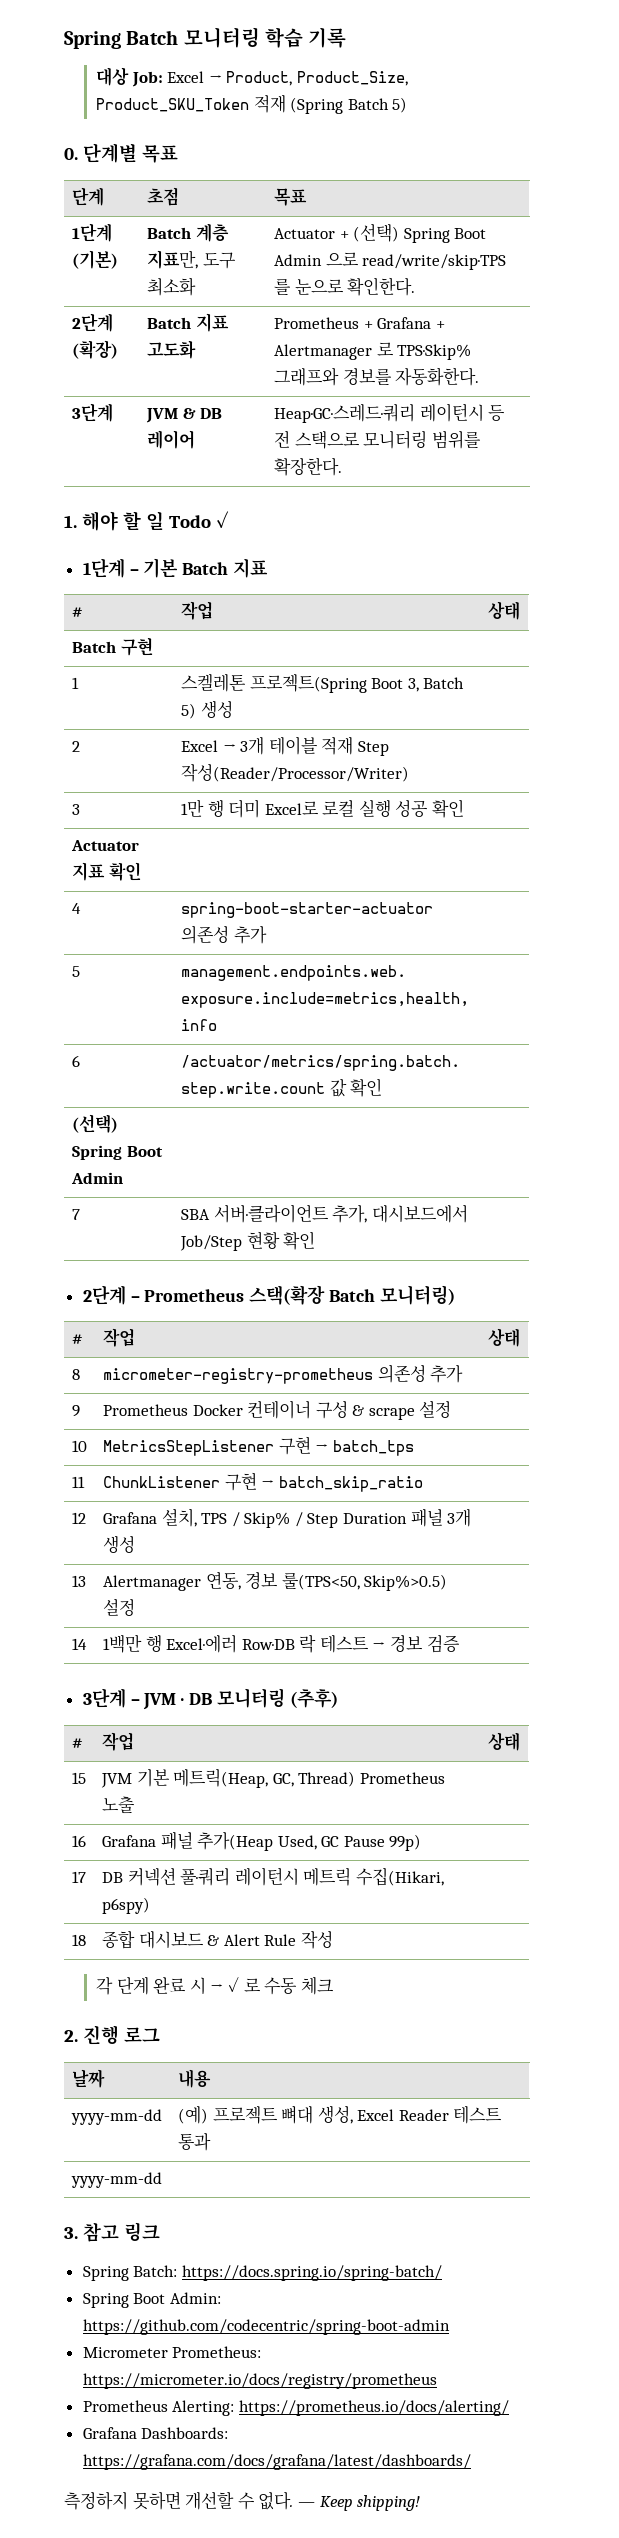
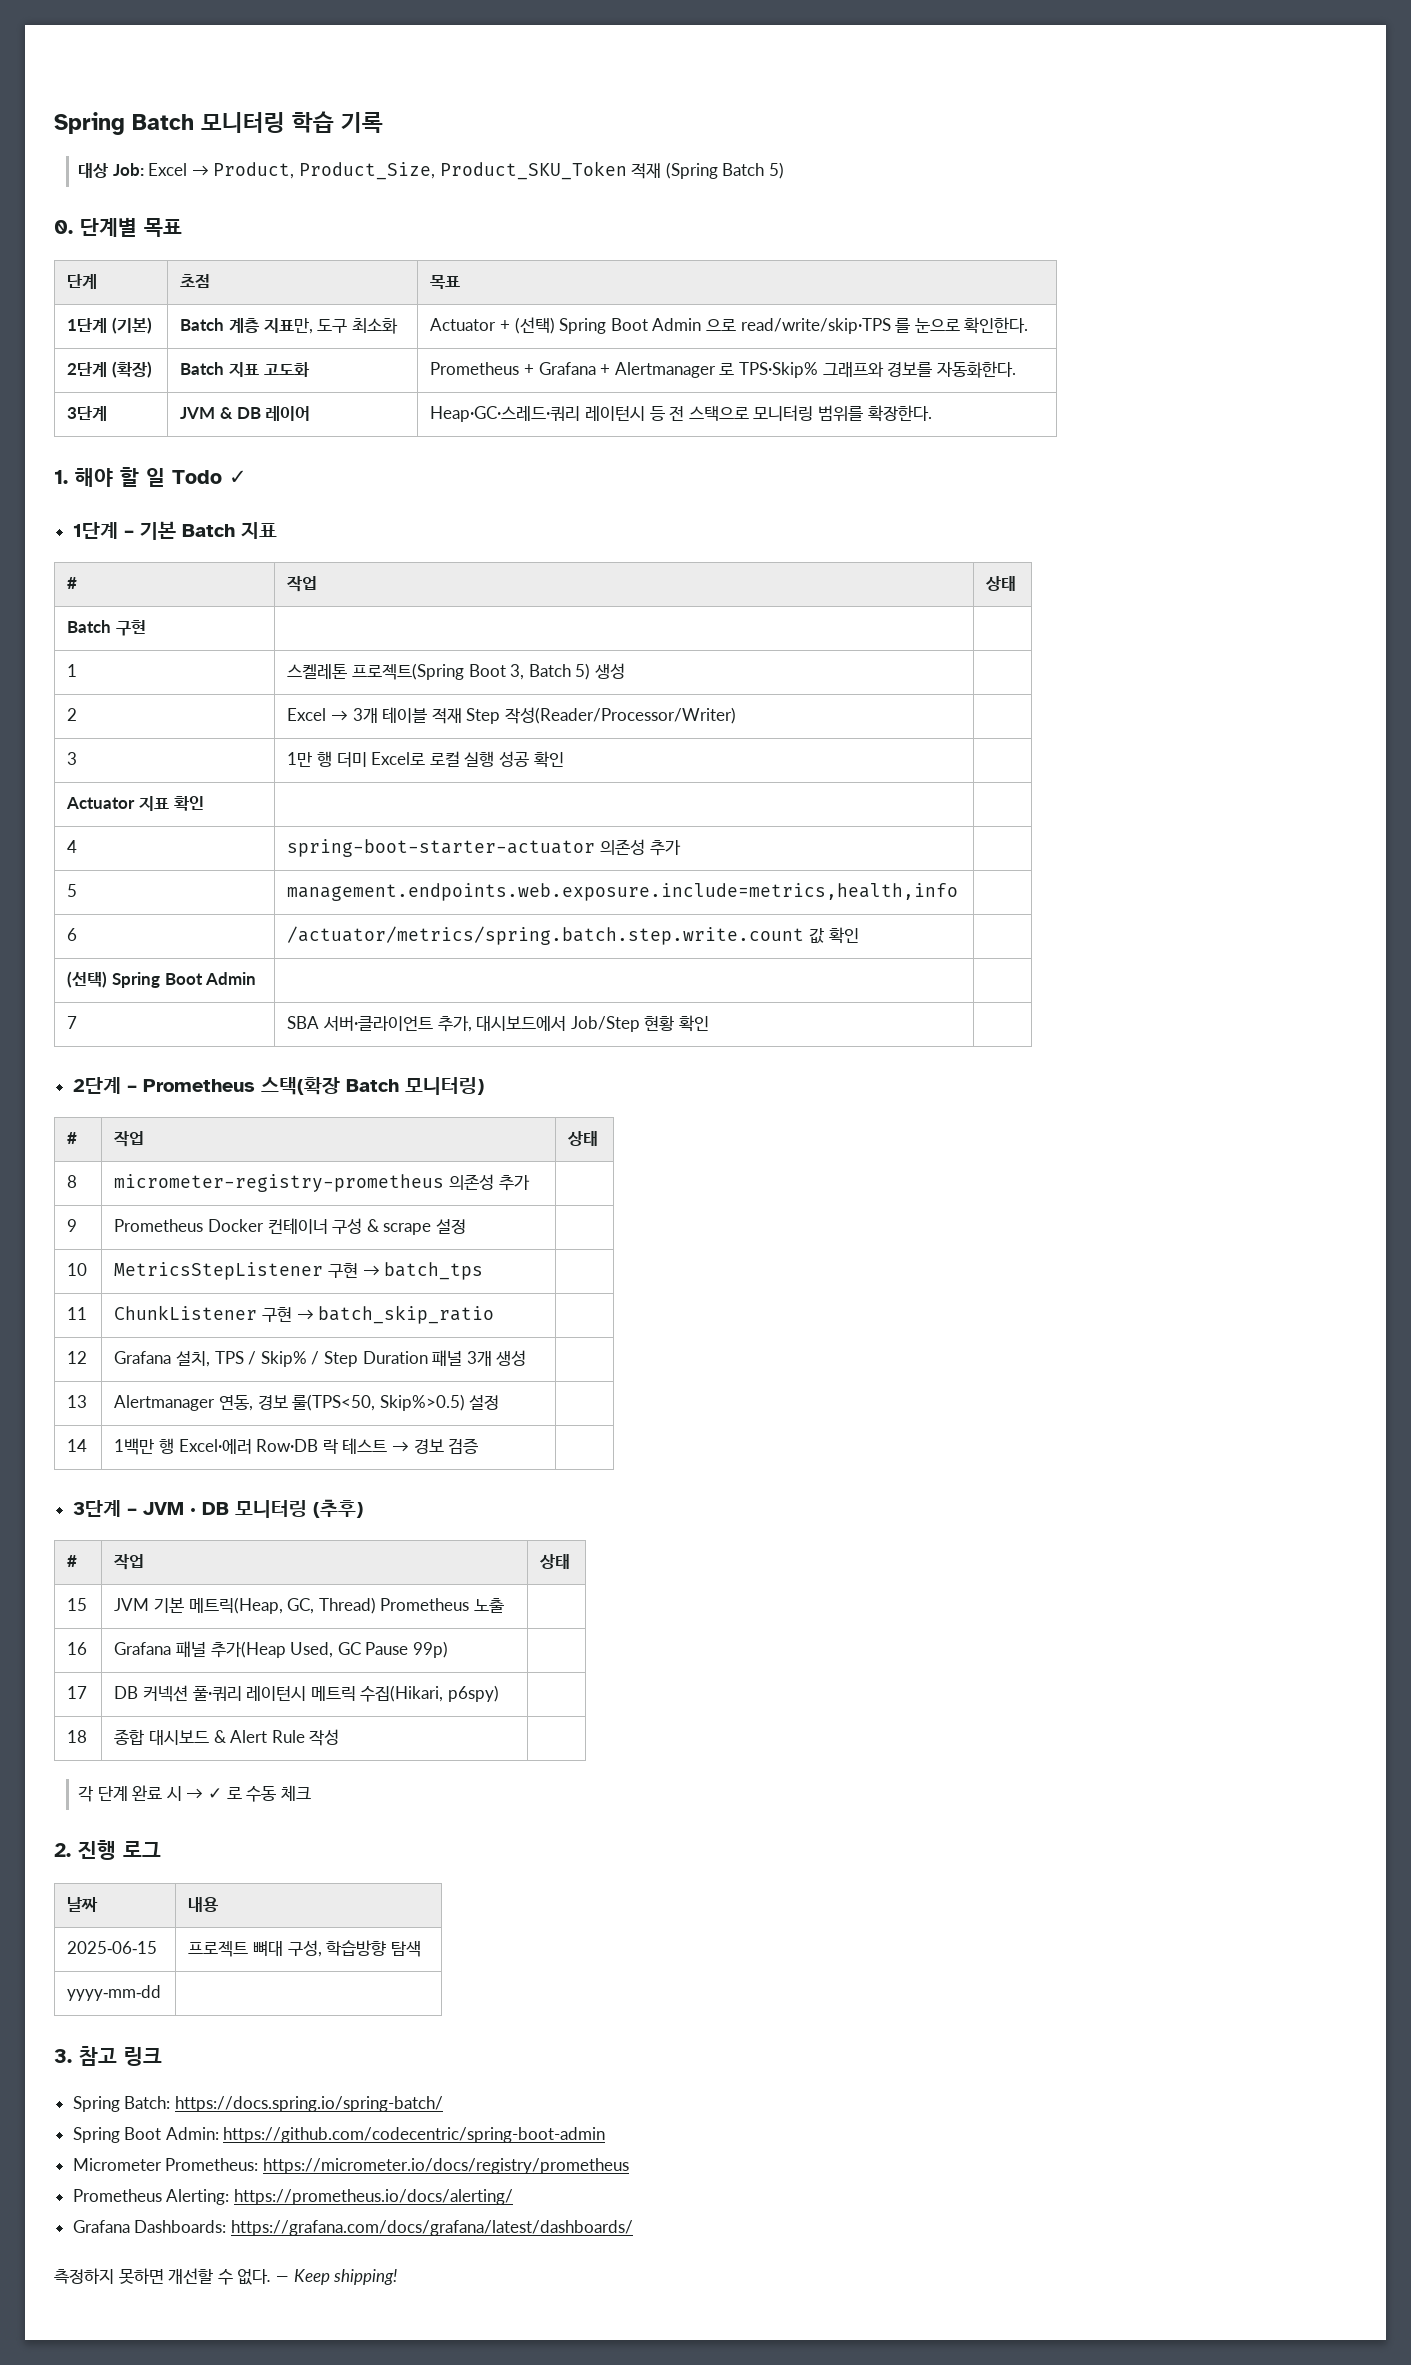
- yyyy‑mm‑dd | (예) 프로젝트 뼈대 생성, Excel Reader 테스트 통과
+ 2025‑06‑15 | 프로젝트 뼈대 구성, 학습방향 탐색

